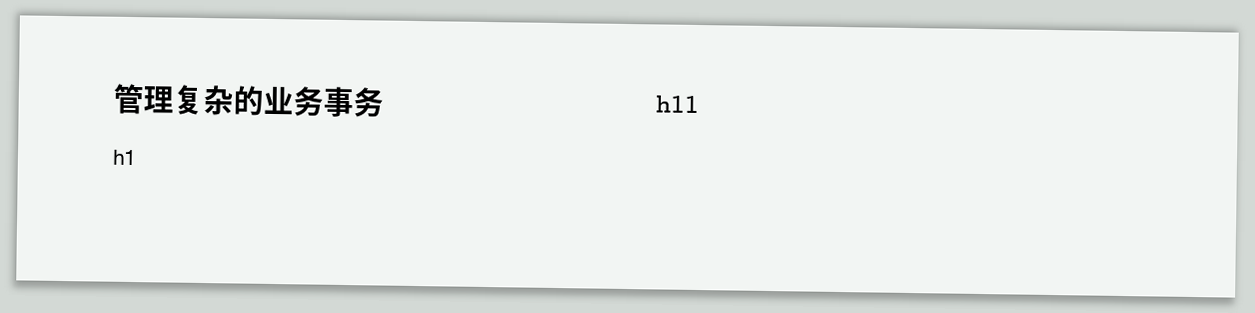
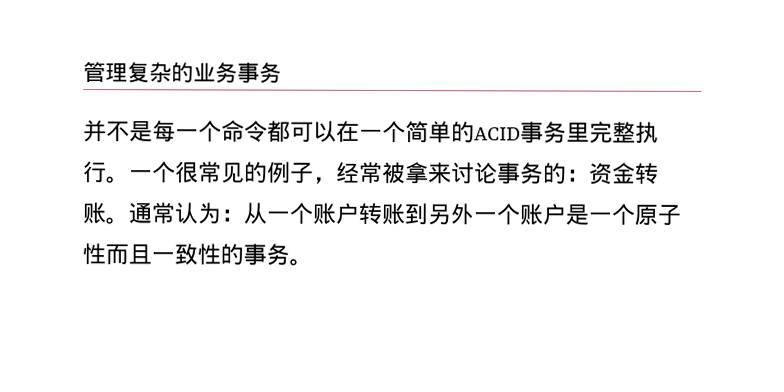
- h1
- h11
+ 并不是每一个命令都可以在一个简单的ACID事务里完整执行。一个很常见的例子，经常被拿来讨论事务的：资金转账。通常认为：从一个账户转账到另外一个账户是一个原子性而且一致性的事务。

